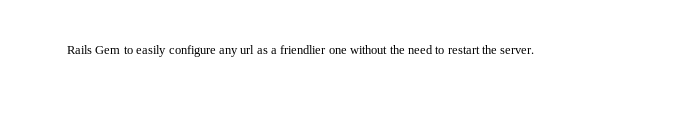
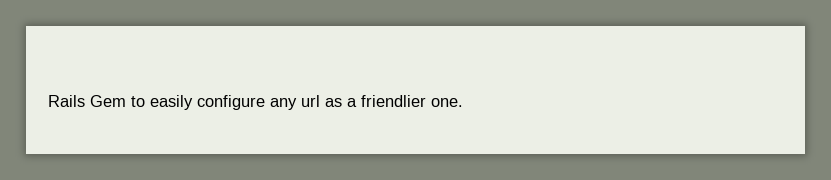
- Rails Gem to easily configure any url as a friendlier one without the need to restart the server.
+ Rails Gem to easily configure any url as a friendlier one.

